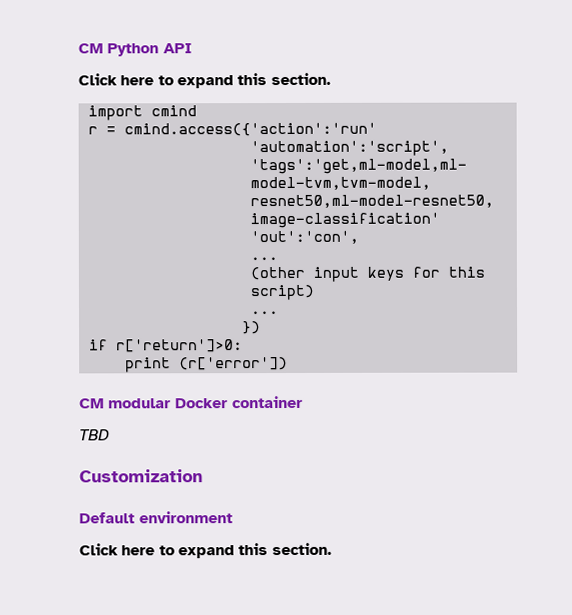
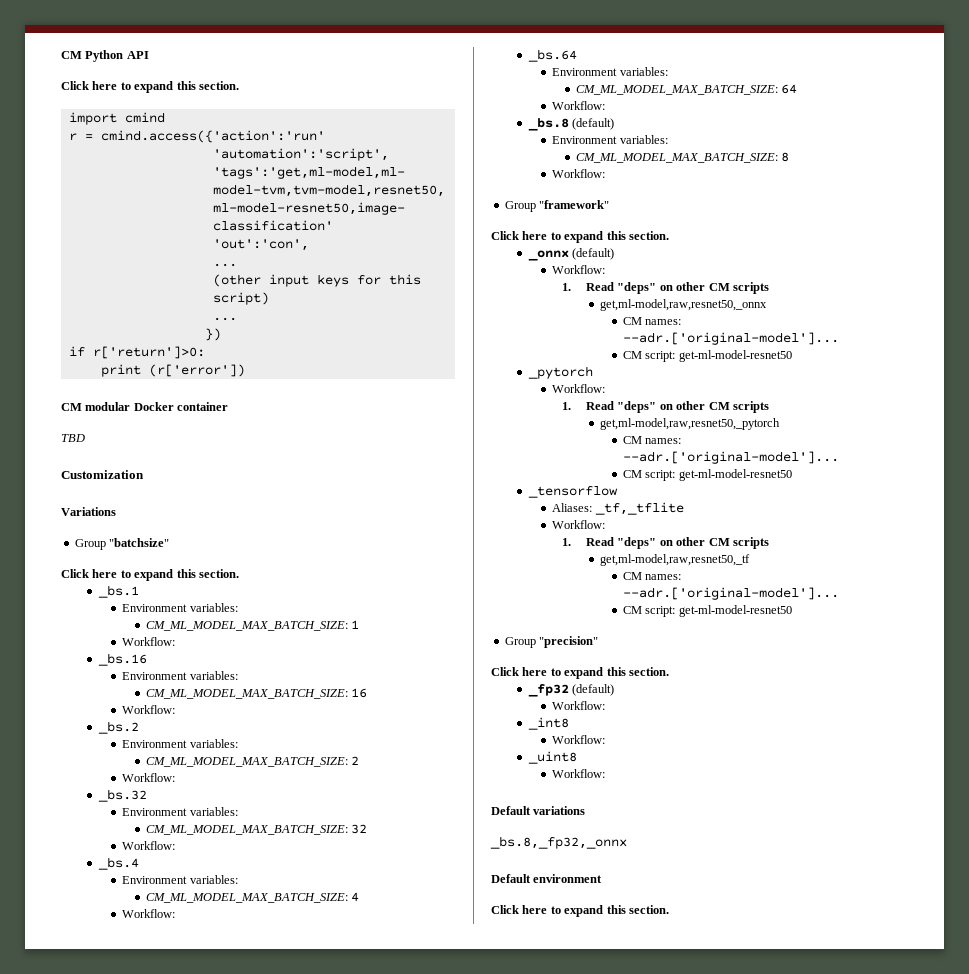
+ Variations
+ Group "batchsize"
+ Click here to expand this section.
+ _bs.1
+ Environment variables:
+ CM_ML_MODEL_MAX_BATCH_SIZE: 1
+ Workflow:
+ _bs.16
+ Environment variables:
+ CM_ML_MODEL_MAX_BATCH_SIZE: 16
+ Workflow:
+ _bs.2
+ Environment variables:
+ CM_ML_MODEL_MAX_BATCH_SIZE: 2
+ Workflow:
+ _bs.32
+ Environment variables:
+ CM_ML_MODEL_MAX_BATCH_SIZE: 32
+ Workflow:
+ _bs.4
+ Environment variables:
+ CM_ML_MODEL_MAX_BATCH_SIZE: 4
+ Workflow:
+ _bs.64
+ Environment variables:
+ CM_ML_MODEL_MAX_BATCH_SIZE: 64
+ Workflow:
+ _bs.8 (default)
+ Environment variables:
+ CM_ML_MODEL_MAX_BATCH_SIZE: 8
+ Workflow:
+ Group "framework"
+ Click here to expand this section.
+ _onnx (default)
+ Workflow:
+ 1. Read "deps" on other CM scripts
+ get,ml-model,raw,resnet50,_onnx
+ CM names: --adr.['original-model']...
+ CM script: get-ml-model-resnet50
+ _pytorch
+ Workflow:
+ 1. Read "deps" on other CM scripts
+ get,ml-model,raw,resnet50,_pytorch
+ CM names: --adr.['original-model']...
+ CM script: get-ml-model-resnet50
+ _tensorflow
+ Aliases: _tf,_tflite
+ Workflow:
+ 1. Read "deps" on other CM scripts
+ get,ml-model,raw,resnet50,_tf
+ CM names: --adr.['original-model']...
+ CM script: get-ml-model-resnet50
+ Group "precision"
+ Click here to expand this section.
+ _fp32 (default)
+ Workflow:
+ _int8
+ Workflow:
+ _uint8
+ Workflow:
+ Default variations
+ _bs.8,_fp32,_onnx

